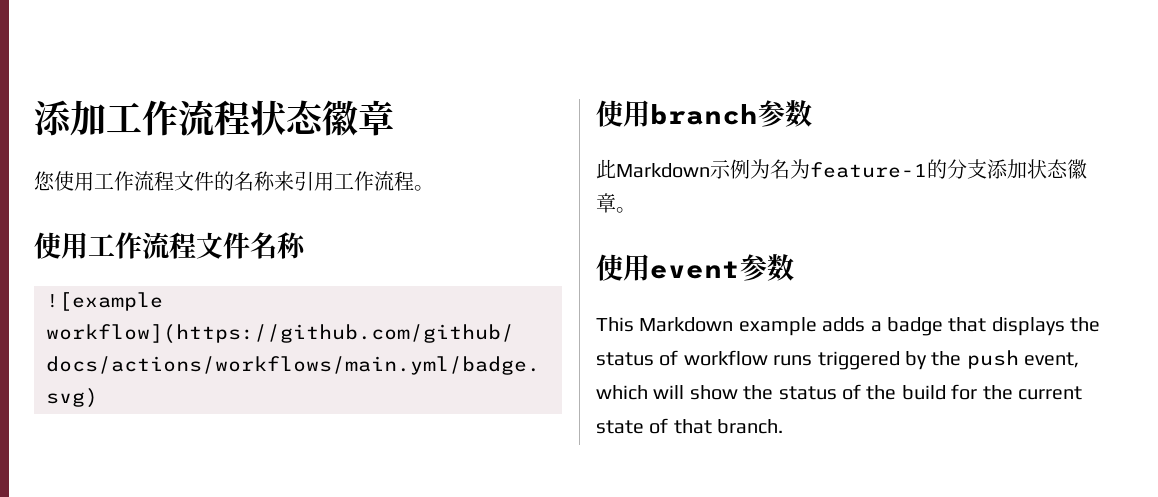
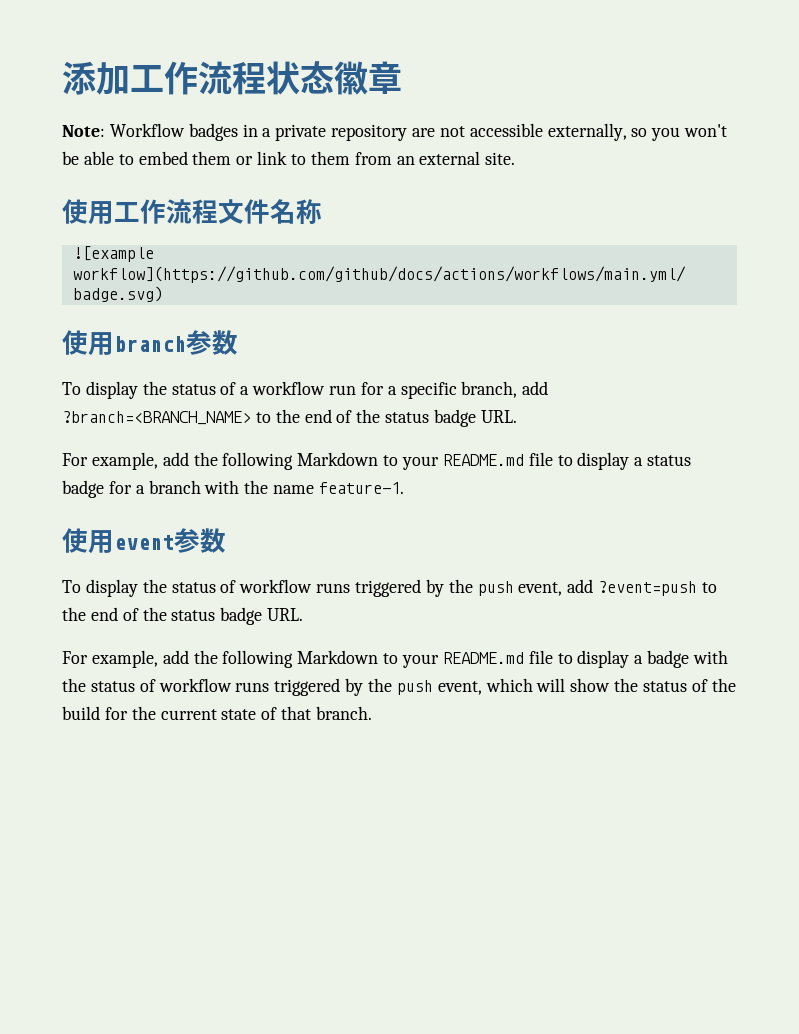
- 您使用工作流程文件的名称来引用工作流程。
+ Note: Workflow badges in a private repository are not accessible externally, so you won't be able to embed them or link to them from an external site.
- 此Markdown示例为名为feature-1的分支添加状态徽章。
+ To display the status of a workflow run for a specific branch, add ?branch=<BRANCH_NAME> to the end of the status badge URL.
+ For example, add the following Markdown to your README.md file to display a status badge for a branch with the name feature-1.
  使用event参数
- This Markdown example adds a badge that displays the status of workflow runs triggered by the push event, which will show the status of the build for the current state of that branch.
+ To display the status of workflow runs triggered by the push event, add ?event=push to the end of the status badge URL.
+ For example, add the following Markdown to your README.md file to display a badge with the status of workflow runs triggered by the push event, which will show the status of the build for the current state of that branch.

